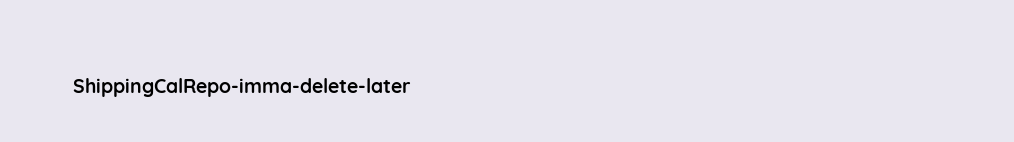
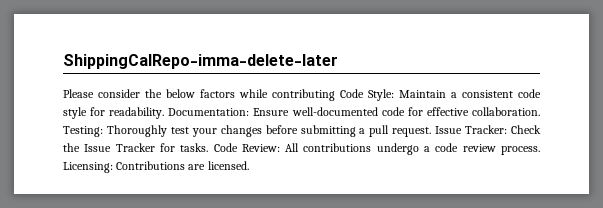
+ Please consider the below factors while contributing Code Style: Maintain a consistent code style for readability. Documentation: Ensure well-documented code for effective collaboration. Testing: Thoroughly test your changes before submitting a pull request. Issue Tracker: Check the Issue Tracker for tasks. Code Review: All contributions undergo a code review process. Licensing: Contributions are licensed.

